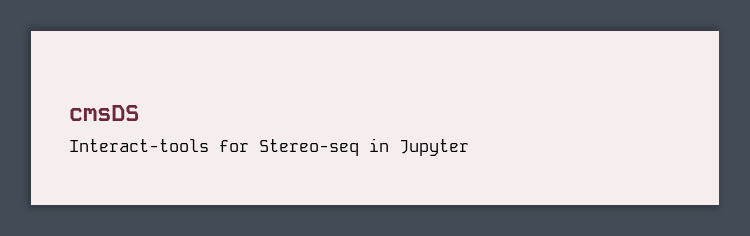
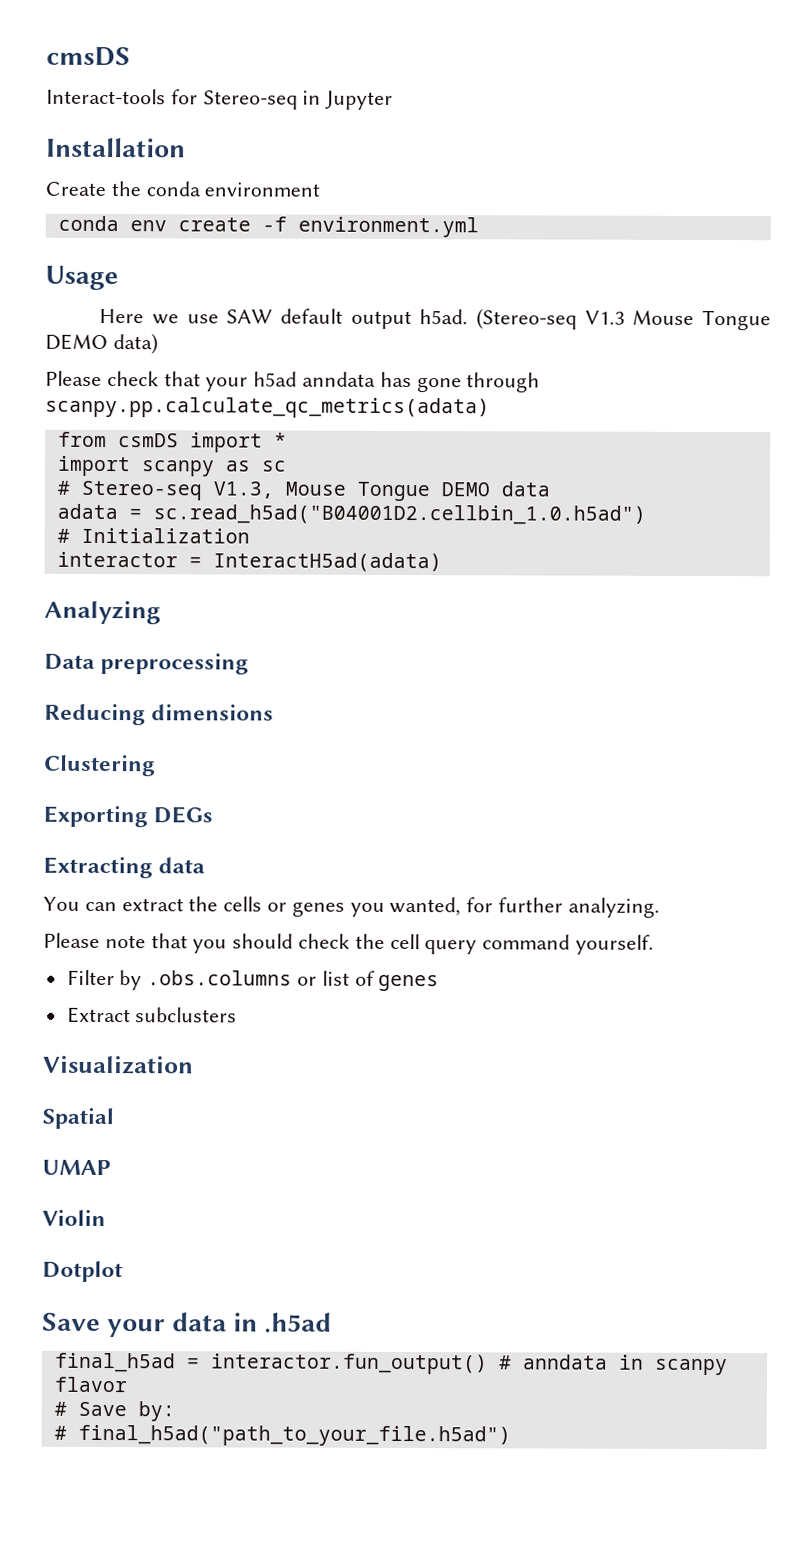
+ Installation
+ Create the conda environment
+ conda env create -f environment.yml
+ Usage
+ Here we use SAW default output h5ad. (Stereo-seq V1.3 Mouse Tongue DEMO data)
+ Please check that your h5ad anndata has gone through scanpy.pp.calculate_qc_metrics(adata)
+ from csmDS import *
+ import scanpy as sc
+ # Stereo-seq V1.3, Mouse Tongue DEMO data
+ adata = sc.read_h5ad("B04001D2.cellbin_1.0.h5ad")
+ # Initialization
+ interactor = InteractH5ad(adata)
+ Analyzing
+ Data preprocessing
+ Reducing dimensions
+ Clustering
+ Exporting DEGs
+ Extracting data
+ You can extract the cells or genes you wanted, for further analyzing.
+ Please note that you should check the cell query command yourself.
+ Filter by .obs.columns or list of genes
+ Extract subclusters
+ Visualization
+ Spatial
+ UMAP
+ Violin
+ Dotplot
+ Save your data in .h5ad
+ final_h5ad = interactor.fun_output() # anndata in scanpy flavor
+ # Save by:
+ # final_h5ad("path_to_your_file.h5ad")

